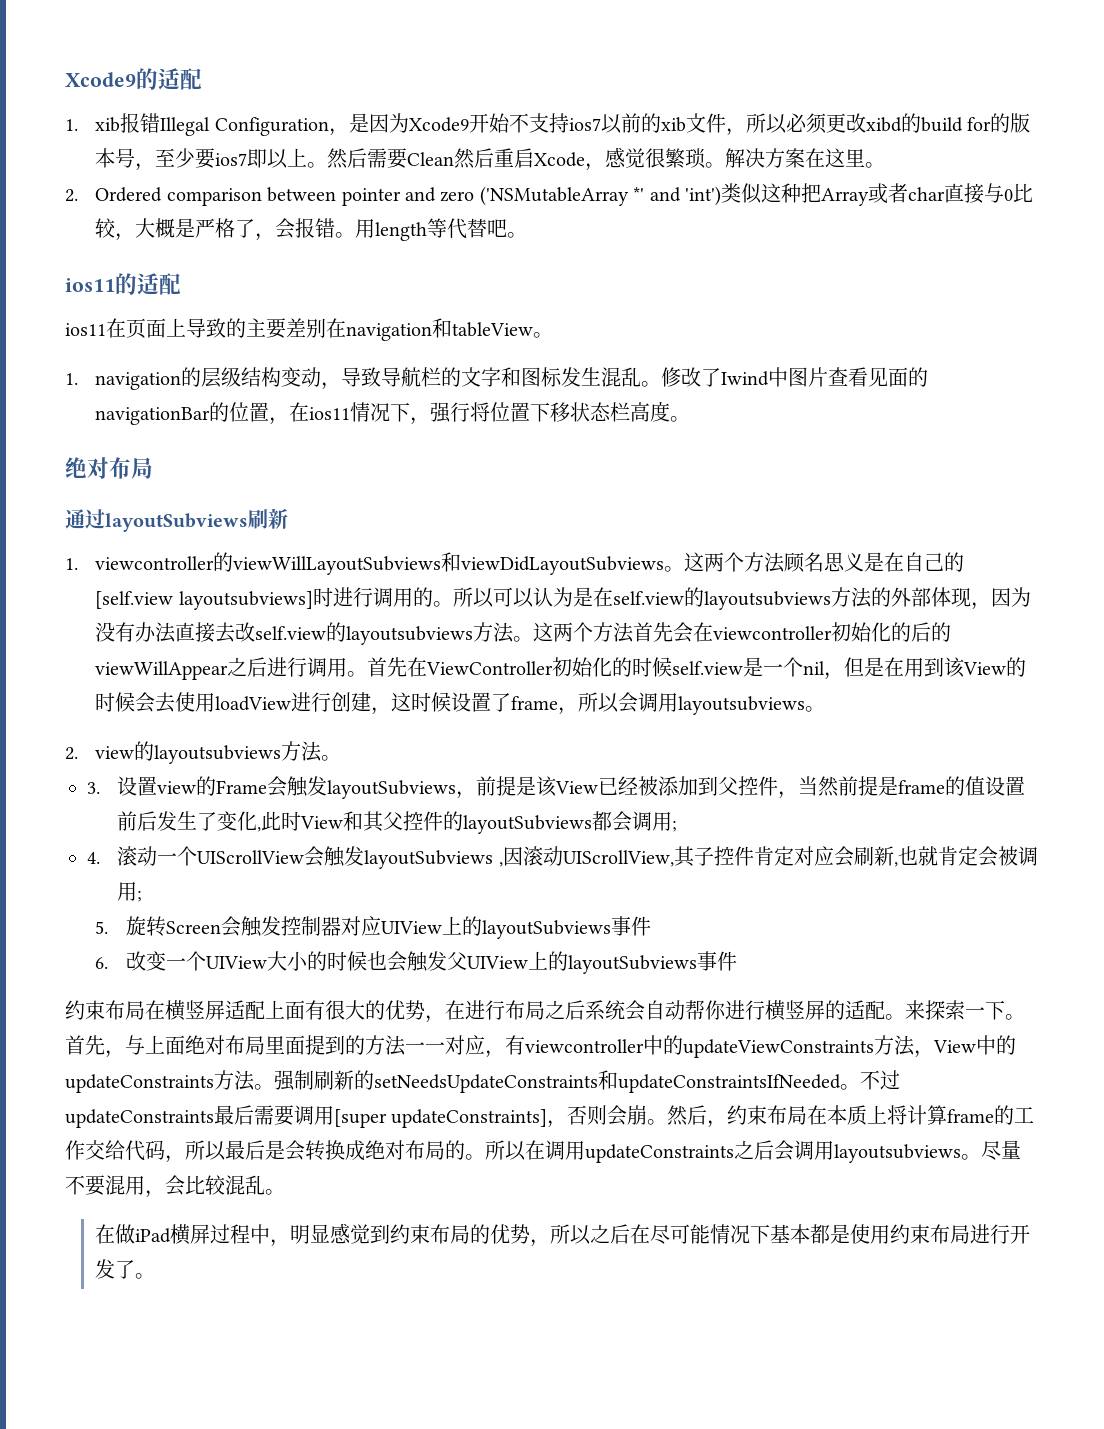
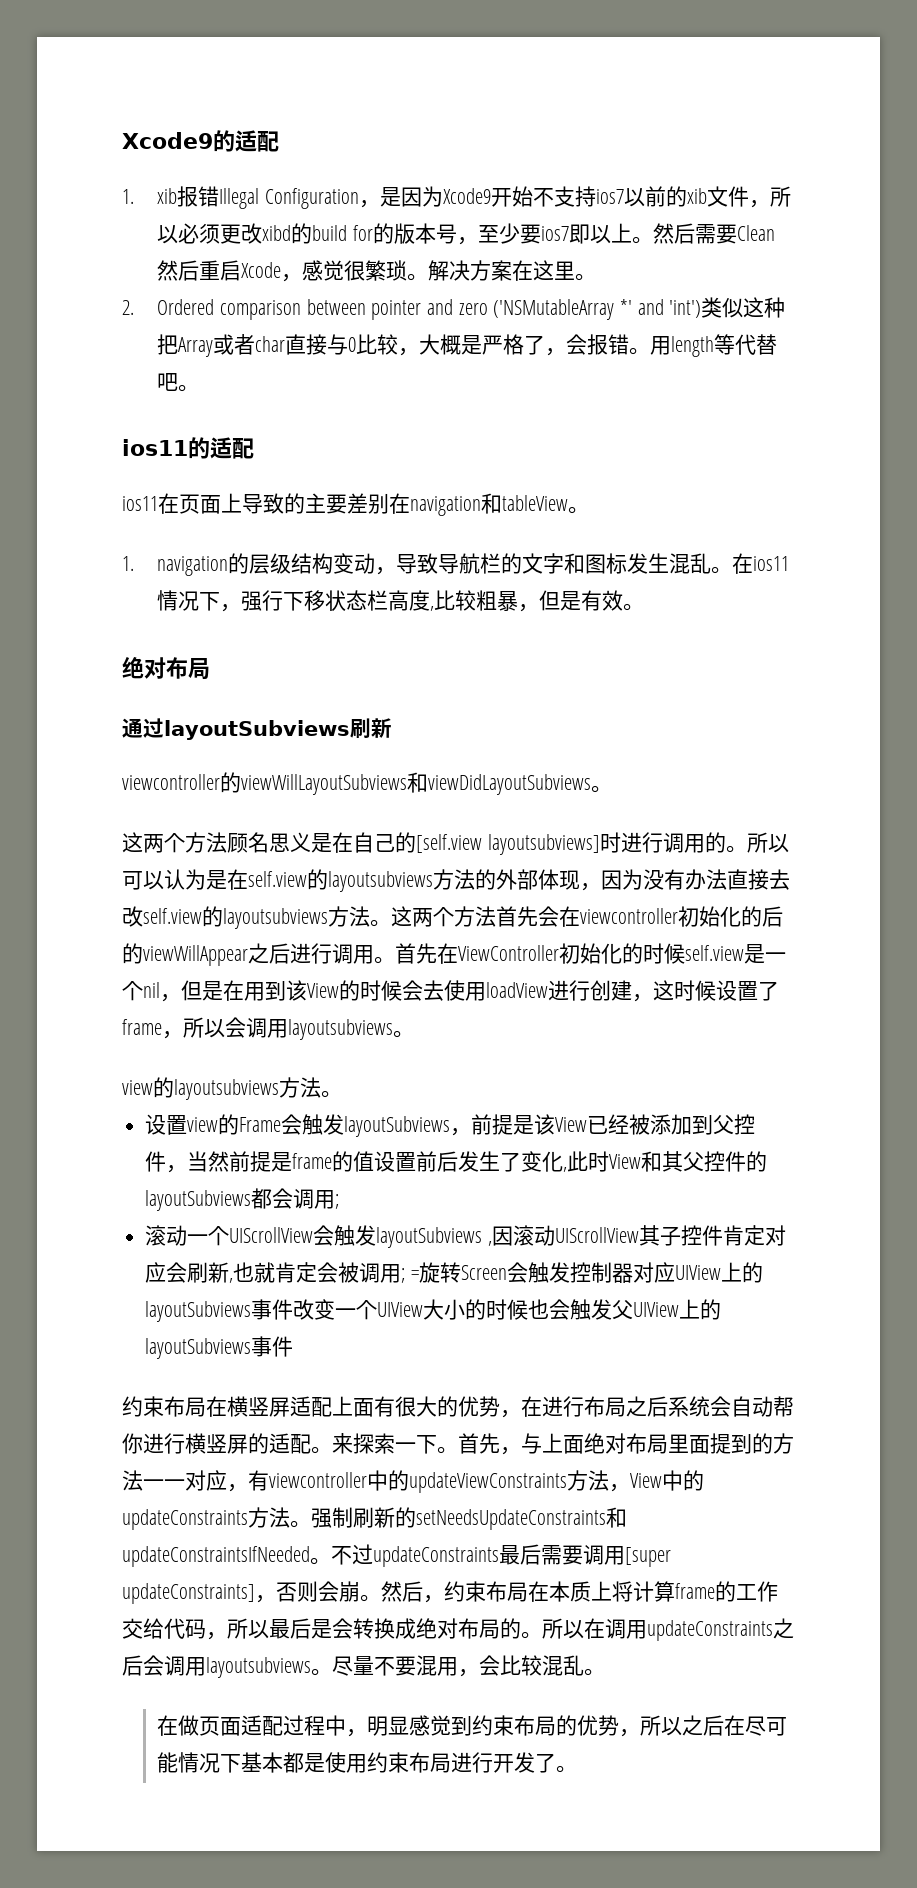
- 修改了Iwind中图片查看见面的navigationBar的位置，在ios11情况下，强行将位置下移状态栏高度。
+ 在ios11情况下，强行下移状态栏高度,比较粗暴，但是有效。
- 1. viewcontroller的viewWillLayoutSubviews和viewDidLayoutSubviews。这两个方法顾名思义是在自己的[self.view layoutsubviews]时进行调用的。
+ viewcontroller的viewWillLayoutSubviews和viewDidLayoutSubviews。
+ 这两个方法顾名思义是在自己的[self.view layoutsubviews]时进行调用的。
- 2. view的layoutsubviews方法。
+ view的layoutsubviews方法。
- 3.设置view的Frame会触发layoutSubviews，前提是该View已经被添加到父控件，当然前提是frame的值设置前后发生了变化,此时View和其父控件的layoutSubviews都会调用;
+ 设置view的Frame会触发layoutSubviews，前提是该View已经被添加到父控件，当然前提是frame的值设置前后发生了变化,此时View和其父控件的layoutSubviews都会调用;
- 4.滚动一个UIScrollView会触发layoutSubviews ,因滚动UIScrollView,其子控件肯定对应会刷新,也就肯定会被调用;
- 5.旋转Screen会触发控制器对应UIView上的layoutSubviews事件
- 6.改变一个UIView大小的时候也会触发父UIView上的layoutSubviews事件
+ 滚动一个UIScrollView会触发layoutSubviews ,因滚动UIScrollView其子控件肯定对应会刷新,也就肯定会被调用; =旋转Screen会触发控制器对应UIView上的layoutSubviews事件改变一个UIView大小的时候也会触发父UIView上的layoutSubviews事件
- 在做iPad横屏过程中，明显感觉到约束布局的优势，所以之后在尽可能情况下基本都是使用约束布局进行开发了。
+ 在做页面适配过程中，明显感觉到约束布局的优势，所以之后在尽可能情况下基本都是使用约束布局进行开发了。

